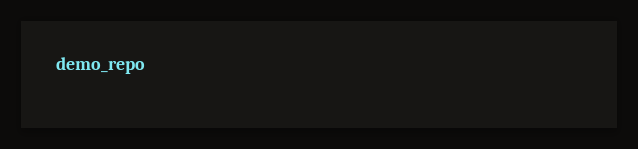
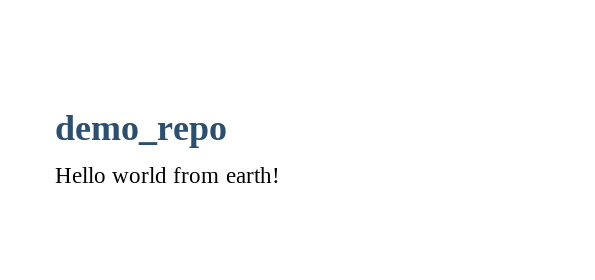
+ Hello world from earth!

